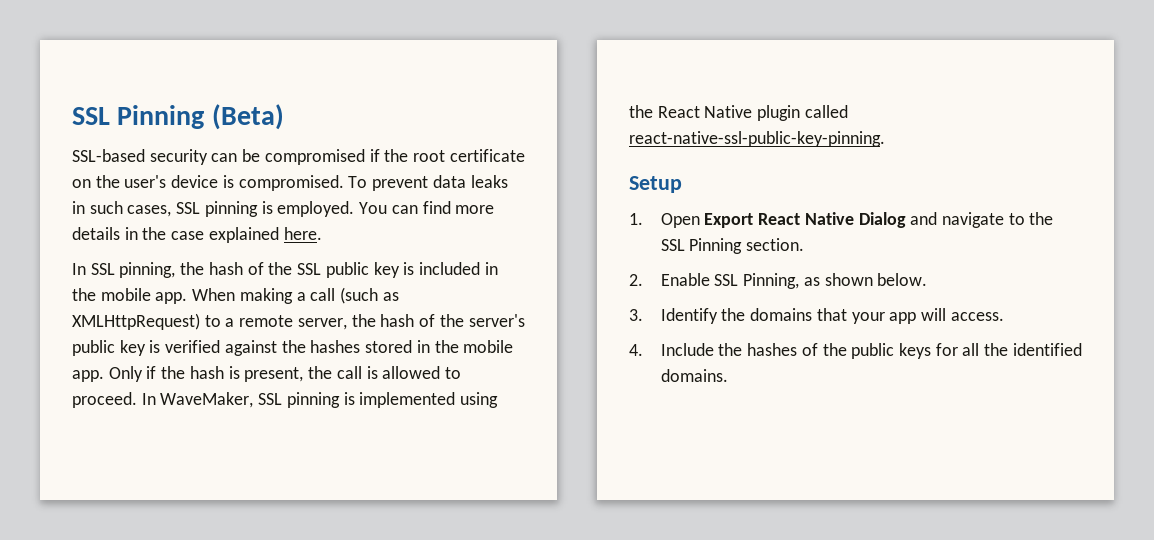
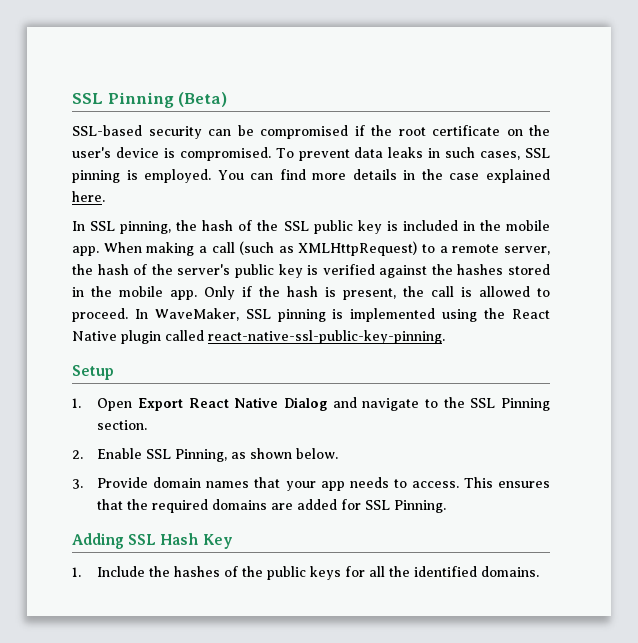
- 3. Identify the domains that your app will access.
- 4. Include the hashes of the public keys for all the identified domains.
+ 3. Provide domain names that your app needs to access. This ensures that the required domains are added for SSL Pinning.
+ Adding SSL Hash Key
+ 1. Include the hashes of the public keys for all the identified domains.

